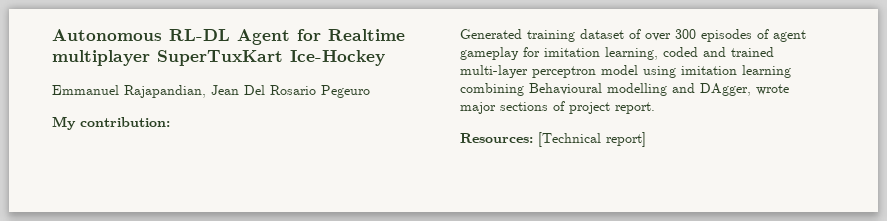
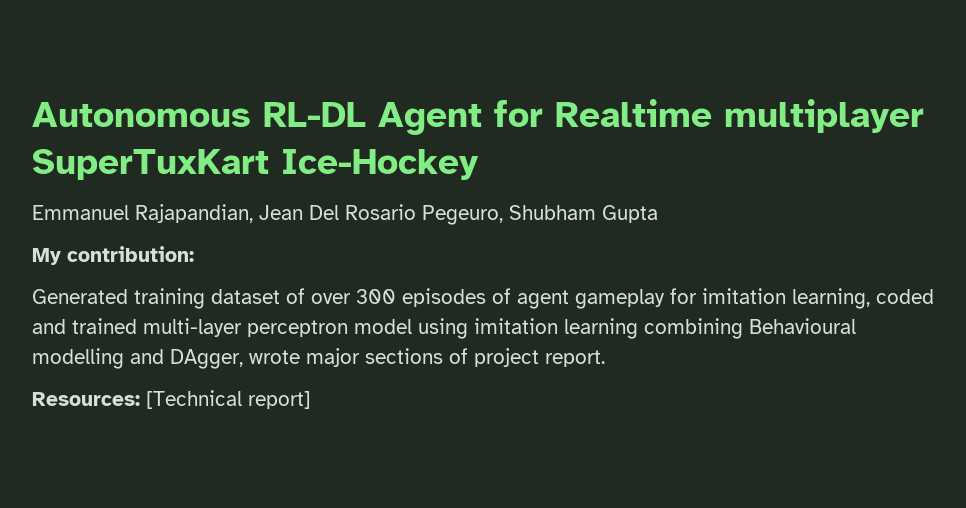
- Emmanuel Rajapandian, Jean Del Rosario Pegeuro
+ Emmanuel Rajapandian, Jean Del Rosario Pegeuro, Shubham Gupta

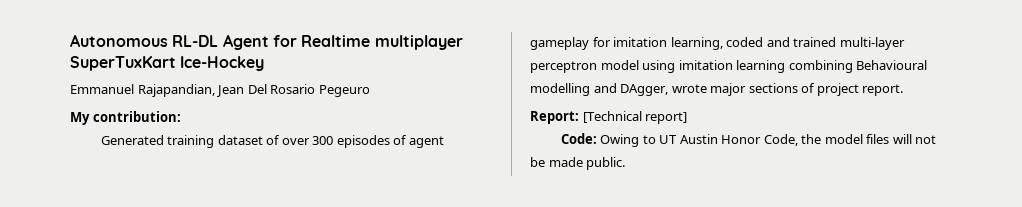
- Emmanuel Rajapandian, Jean Del Rosario Pegeuro, Shubham Gupta
+ Emmanuel Rajapandian, Jean Del Rosario Pegeuro
- Resources: [Technical report]
+ Report: [Technical report]
+ Code: Owing to UT Austin Honor Code, the model files will not be made public.

